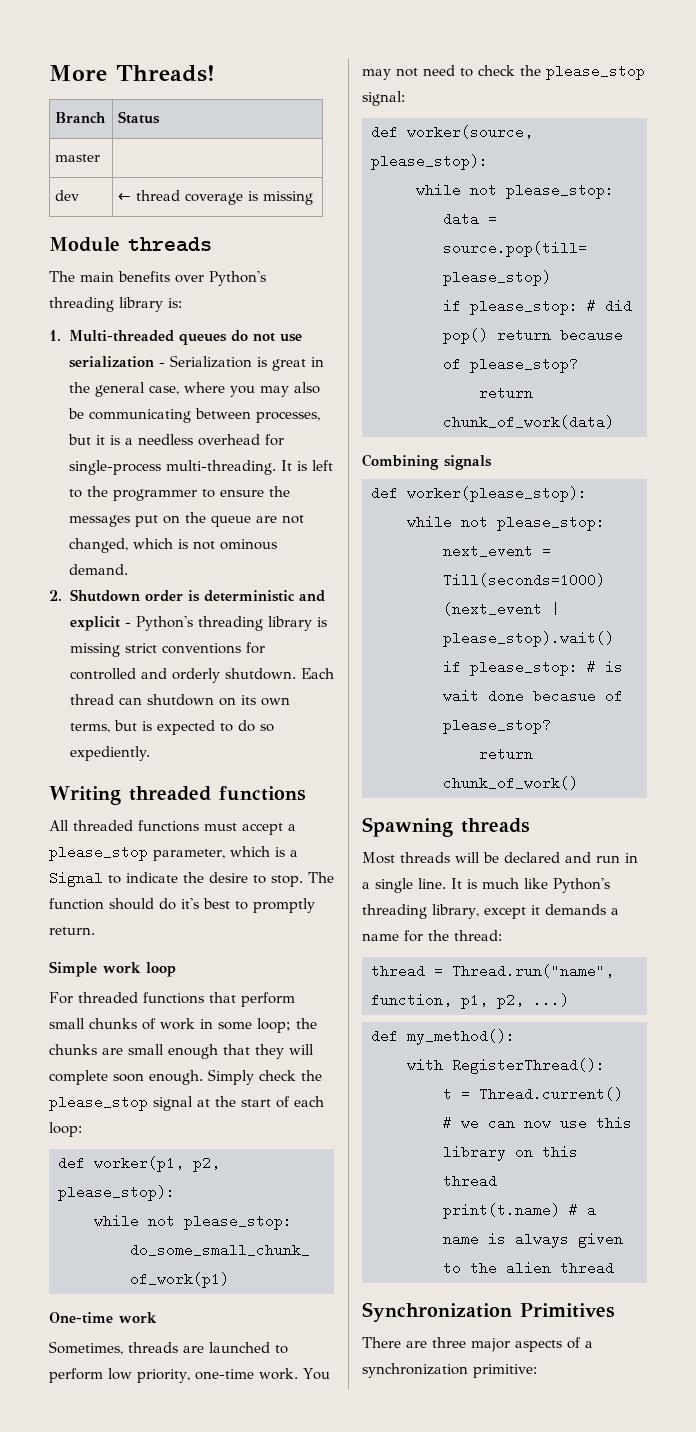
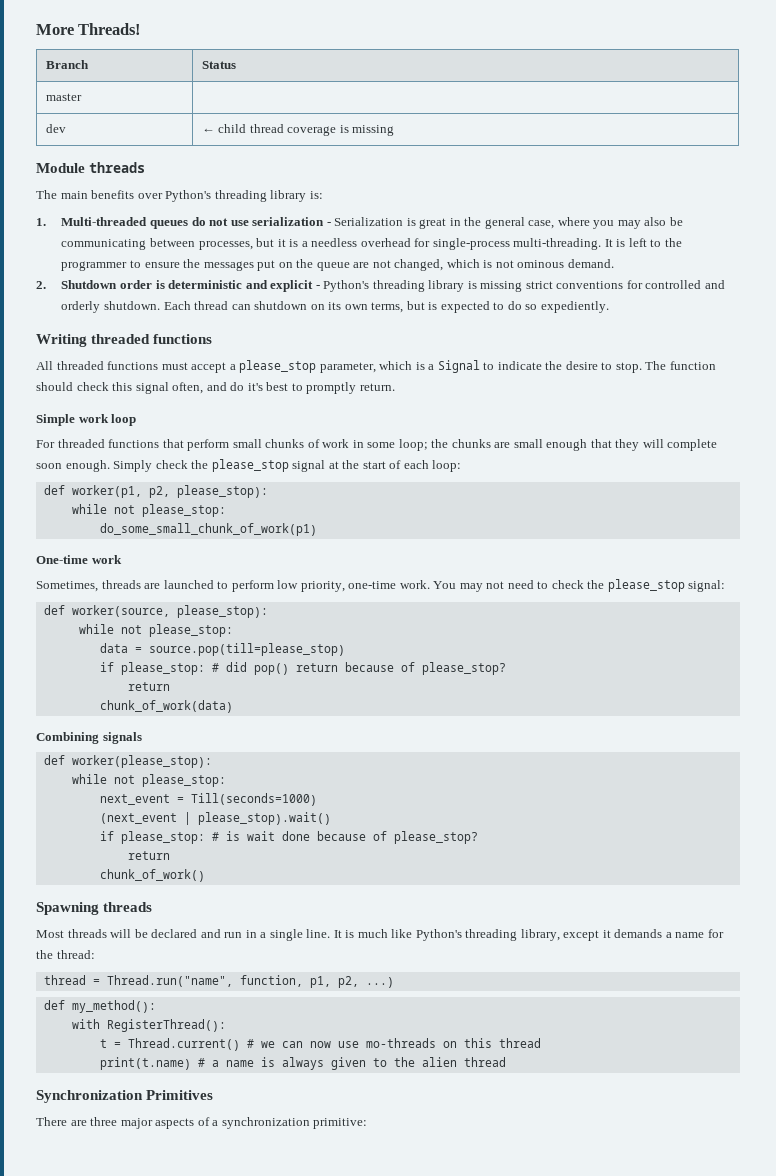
- dev | ← thread coverage is missing
+ dev | ← child thread coverage is missing
- The function should do it's best to promptly return.
+ The function should check this signal often, and do it's best to promptly return.
- if please_stop: # is wait done becasue of please_stop?
+ if please_stop: # is wait done because of please_stop?
- t = Thread.current() # we can now use this library on this thread
+ t = Thread.current() # we can now use mo-threads on this thread

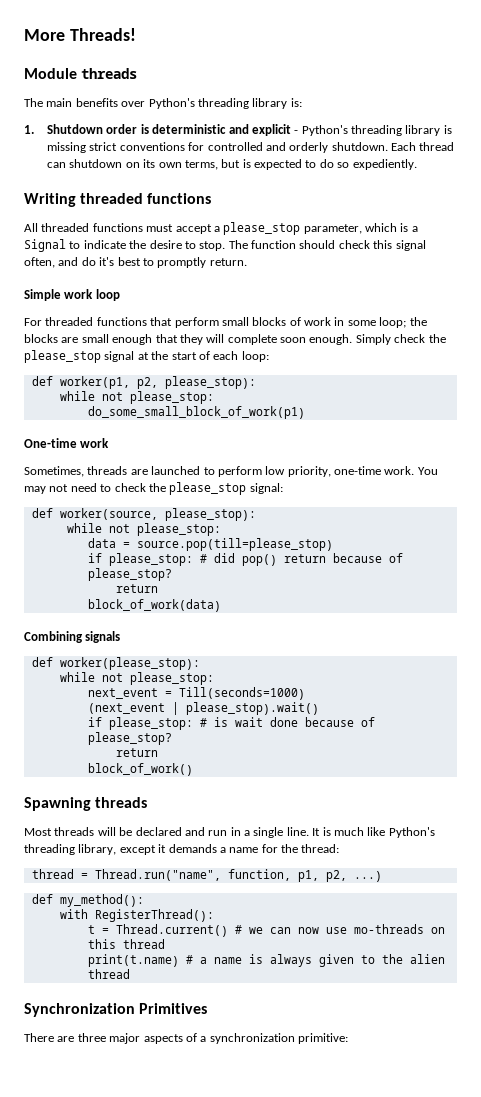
- Branch | Status
- master |
- dev | ← child thread coverage is missing
- 1. Multi-threaded queues do not use serialization - Serialization is great in the general case, where you may also be communicating between processes, but it is a needless overhead for single-process multi-threading. It is left to the programmer to ensure the messages put on the queue are not changed, which is not ominous demand.
- 2. Shutdown order is deterministic and explicit - Python's threading library is missing strict conventions for controlled and orderly shutdown.
+ 1. Shutdown order is deterministic and explicit - Python's threading library is missing strict conventions for controlled and orderly shutdown.
- For threaded functions that perform small chunks of work in some loop; the chunks are small enough that they will complete soon enough.
+ For threaded functions that perform small blocks of work in some loop; the blocks are small enough that they will complete soon enough.
- do_some_small_chunk_of_work(p1)
+ do_some_small_block_of_work(p1)
- chunk_of_work(data)
+ block_of_work(data)
- chunk_of_work()
+ block_of_work()

